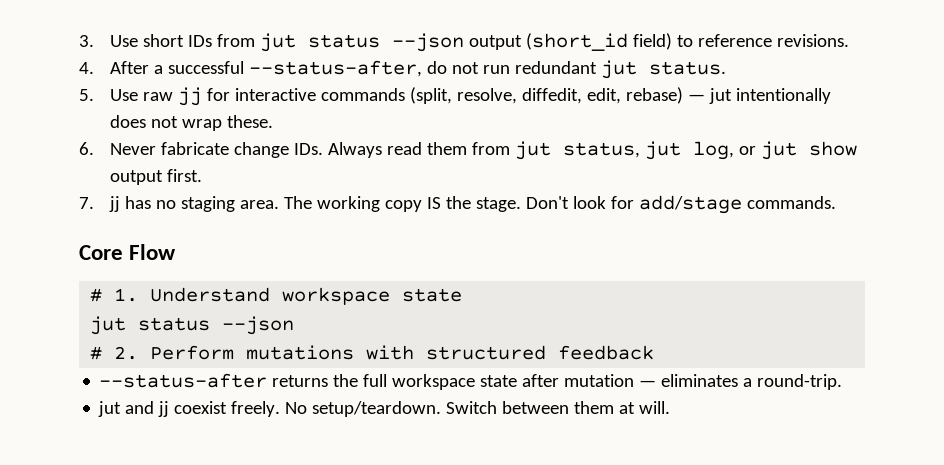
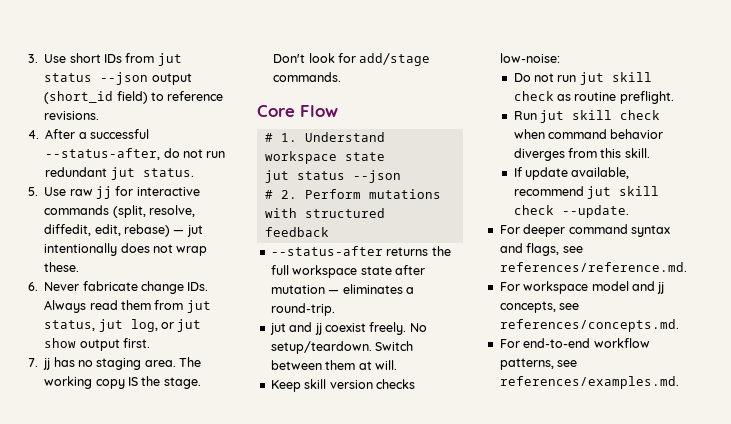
+ Keep skill version checks low-noise:
+ Do not run jut skill check as routine preflight.
+ Run jut skill check when command behavior diverges from this skill.
+ If update available, recommend jut skill check --update.
+ For deeper command syntax and flags, see references/reference.md.
+ For workspace model and jj concepts, see references/concepts.md.
+ For end-to-end workflow patterns, see references/examples.md.

